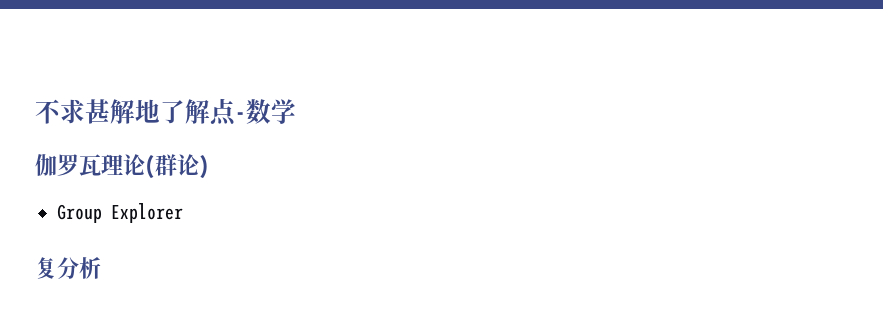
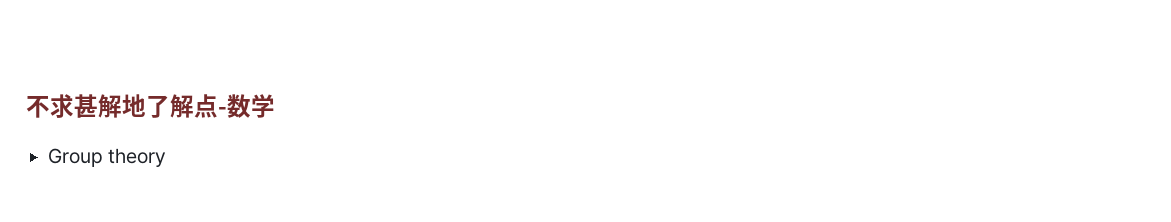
- 伽罗瓦理论(群论)
- Group Explorer
- 复分析
+ Group theory

